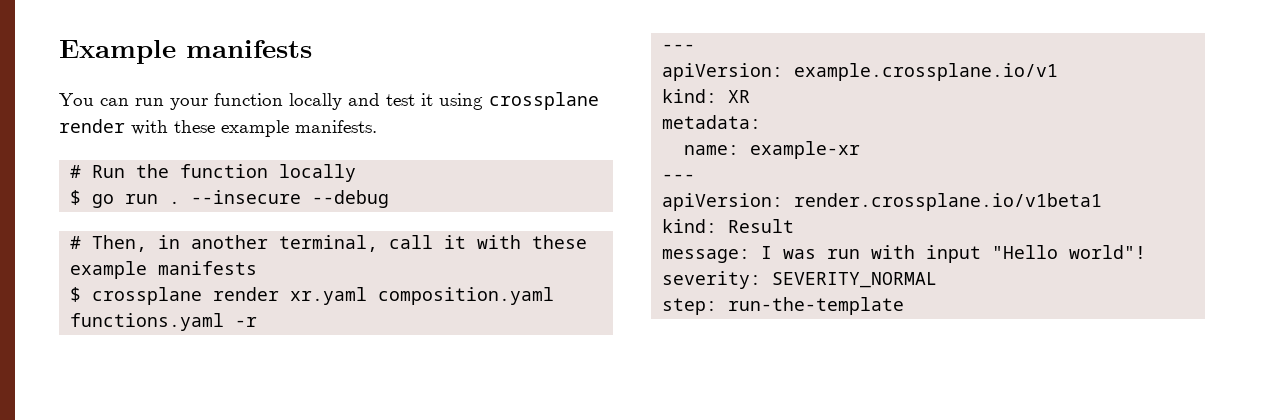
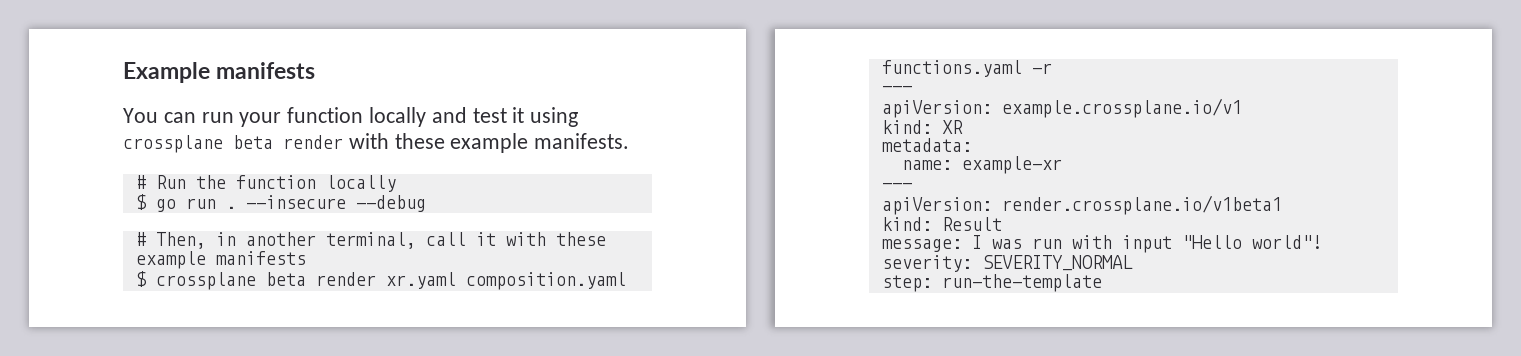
- You can run your function locally and test it using crossplane render with these example manifests.
+ You can run your function locally and test it using crossplane beta render with these example manifests.
- $ crossplane render xr.yaml composition.yaml functions.yaml -r
+ $ crossplane beta render xr.yaml composition.yaml functions.yaml -r

